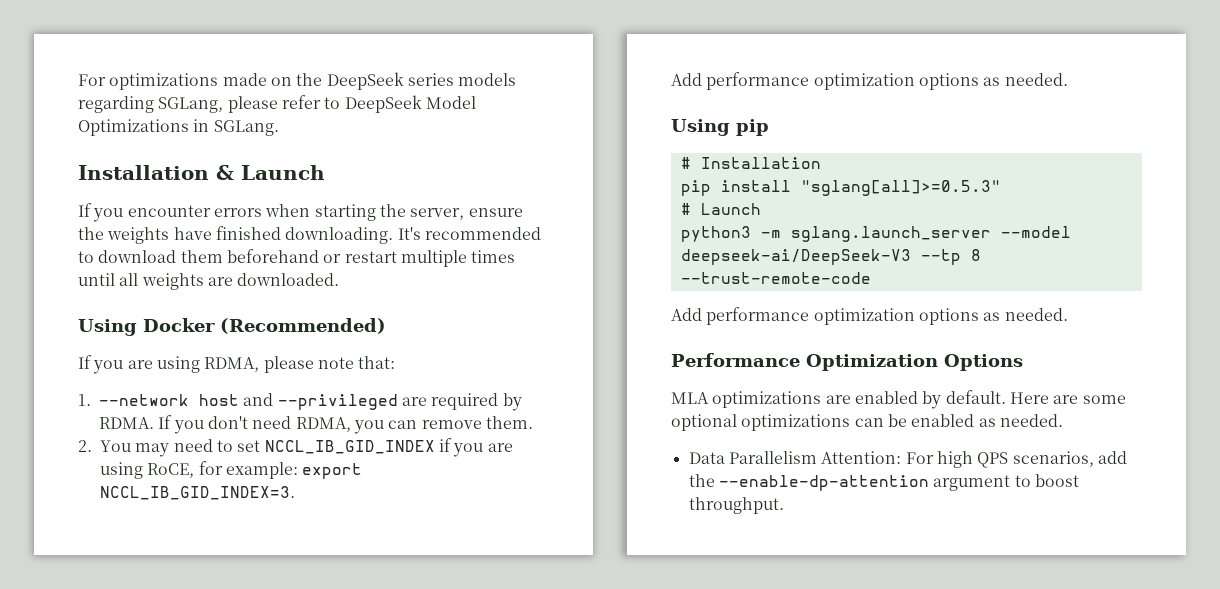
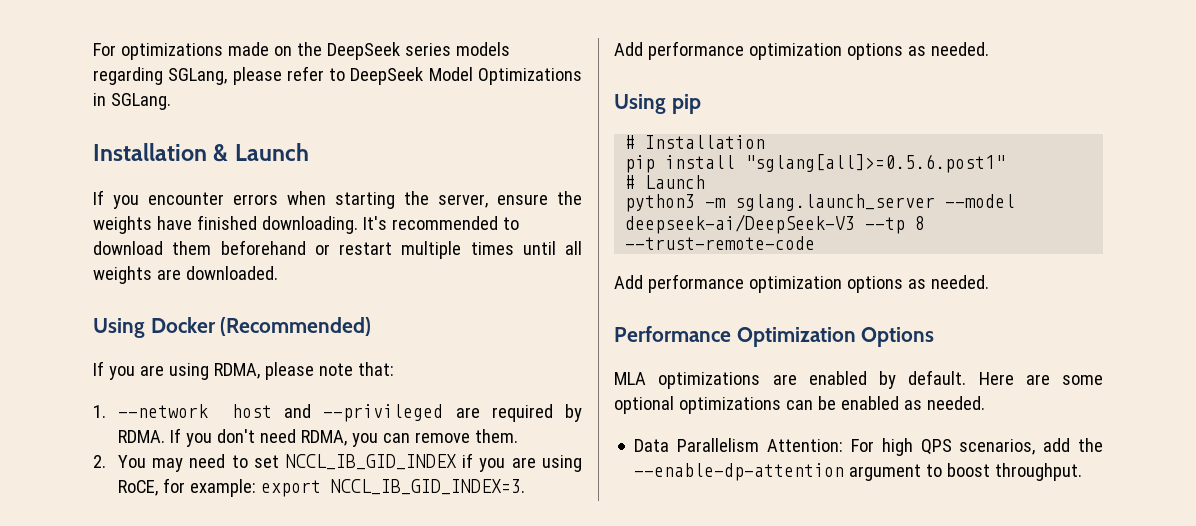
- pip install "sglang[all]>=0.5.3"
+ pip install "sglang[all]>=0.5.6.post1"

